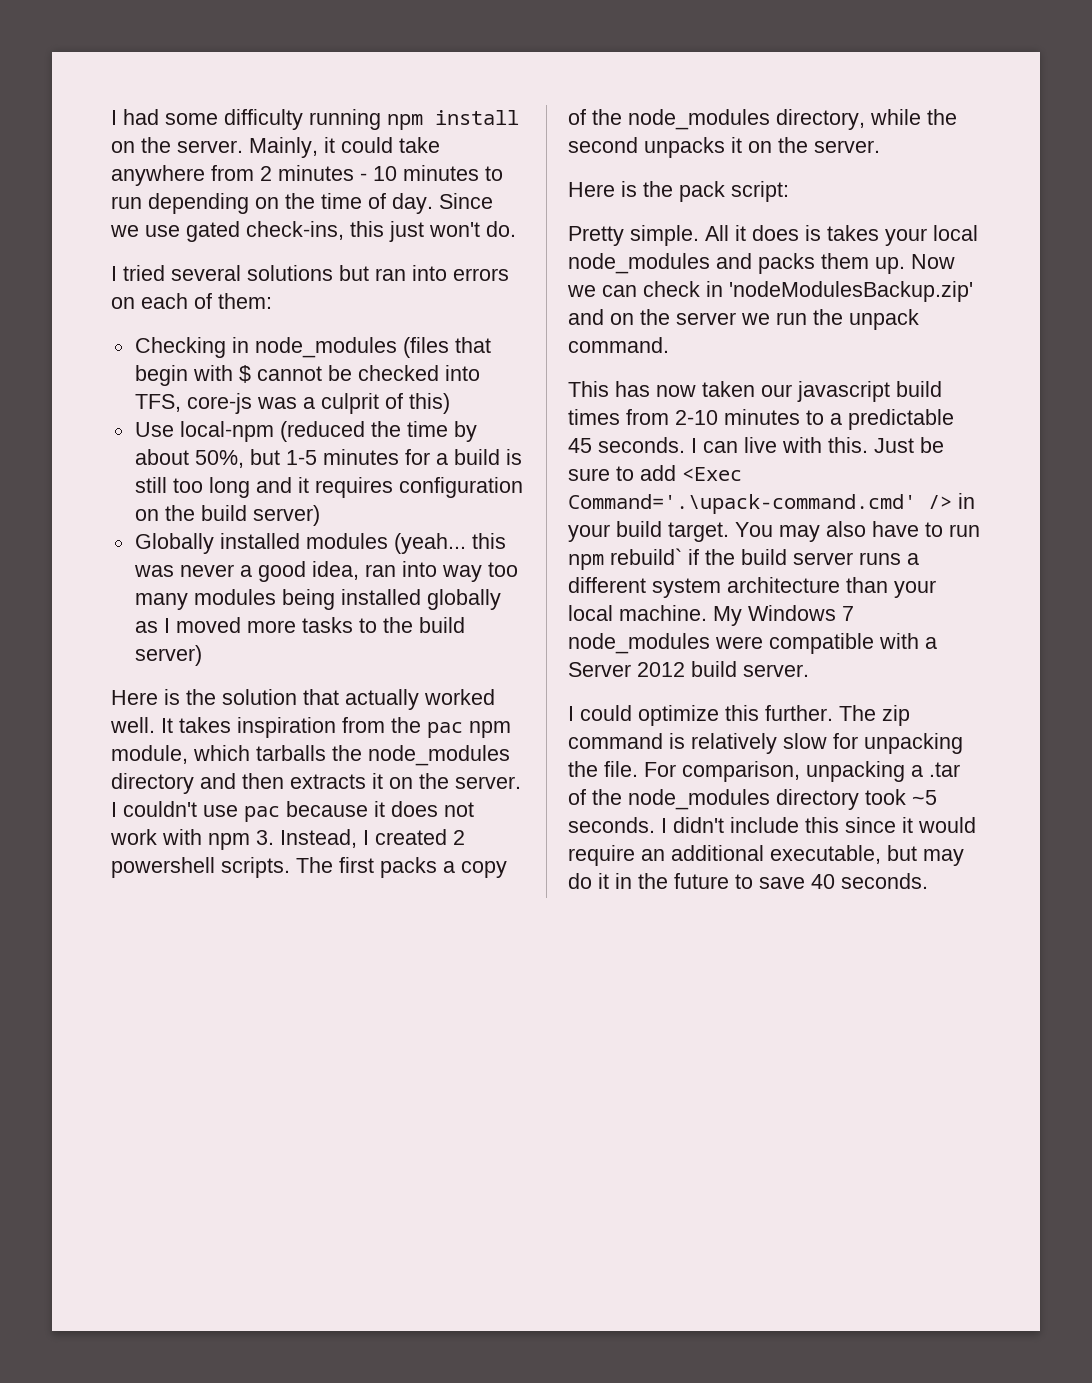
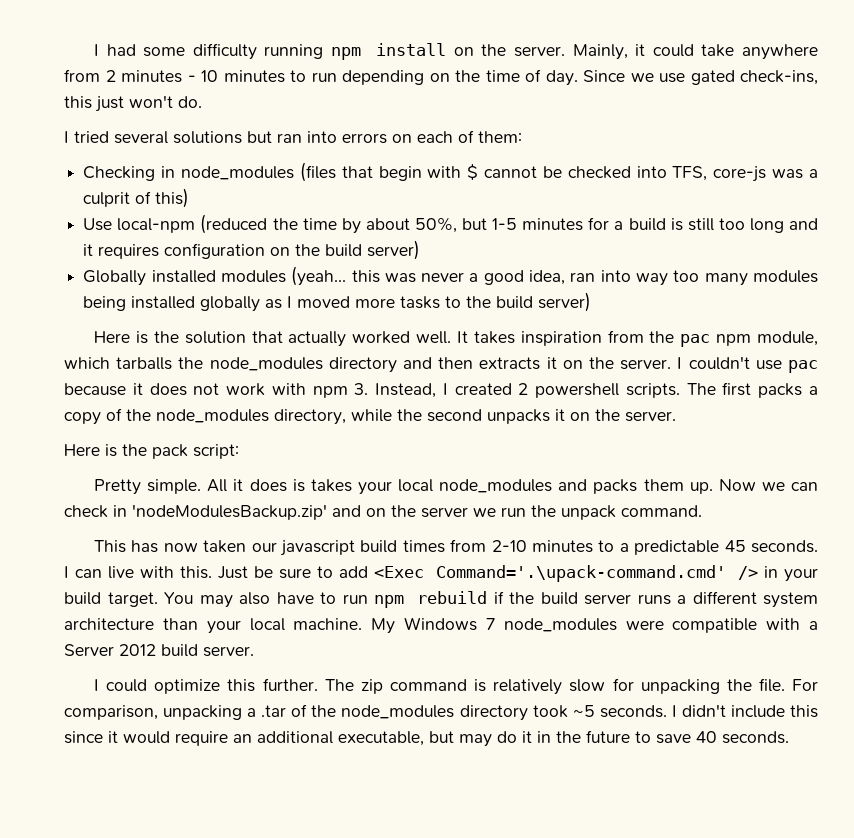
- You may also have to run npm rebuild` if the build server runs a different system architecture than your local machine.
+ You may also have to run npm rebuild if the build server runs a different system architecture than your local machine.

